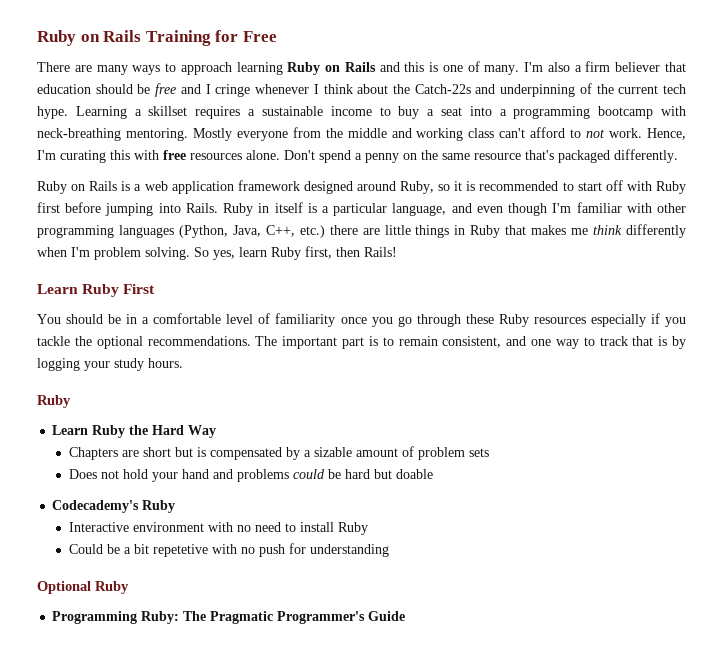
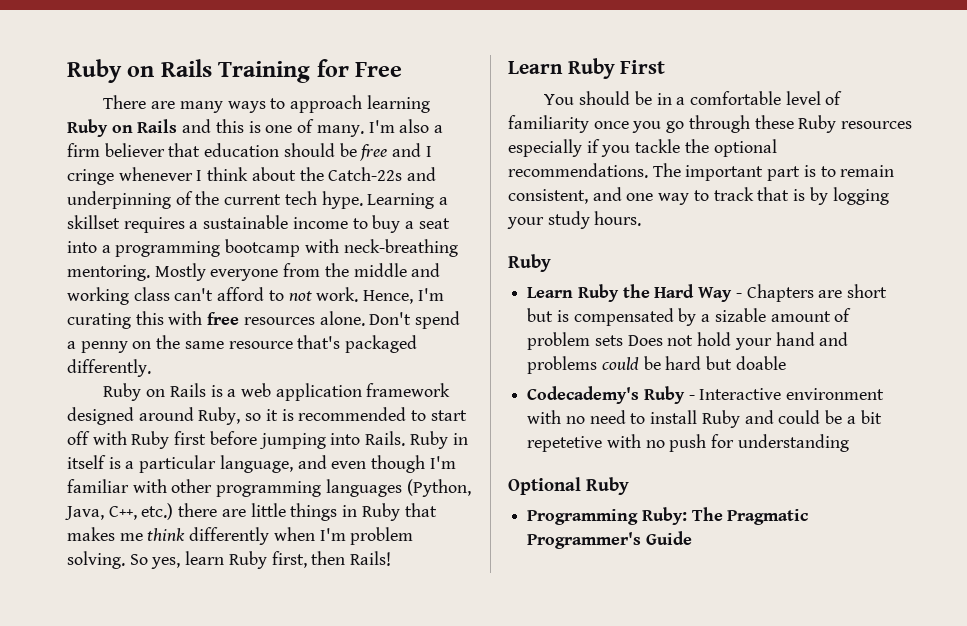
- Learn Ruby the Hard Way
- Chapters are short but is compensated by a sizable amount of problem sets
- Does not hold your hand and problems could be hard but doable
+ Learn Ruby the Hard Way - Chapters are short but is compensated by a sizable amount of problem sets Does not hold your hand and problems could be hard but doable
- Codecademy's Ruby
- Interactive environment with no need to install Ruby
- Could be a bit repetetive with no push for understanding
+ Codecademy's Ruby - Interactive environment with no need to install Ruby and could be a bit repetetive with no push for understanding

